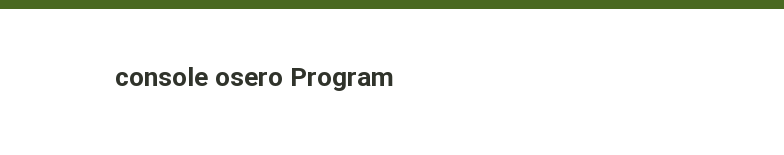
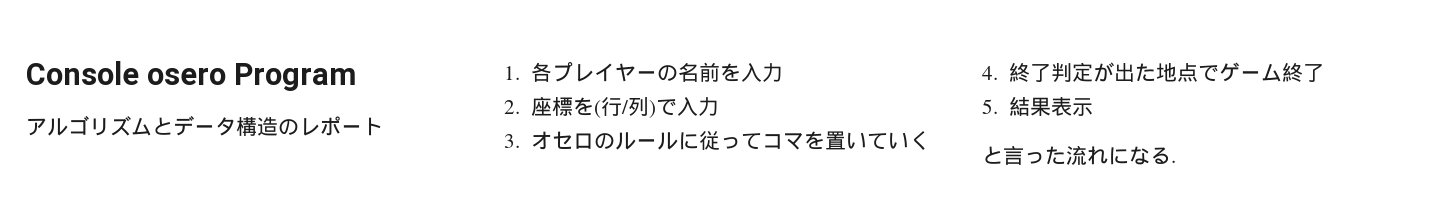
- console osero Program
+ Console osero Program
+ アルゴリズムとデータ構造のレポート
+ 1.各プレイヤーの名前を入力
+ 2.座標を(行/列)で入力
+ 3.オセロのルールに従ってコマを置いていく
+ 4.終了判定が出た地点でゲーム終了
+ 5.結果表示
+ と言った流れになる.

